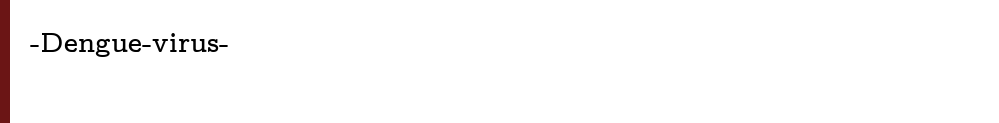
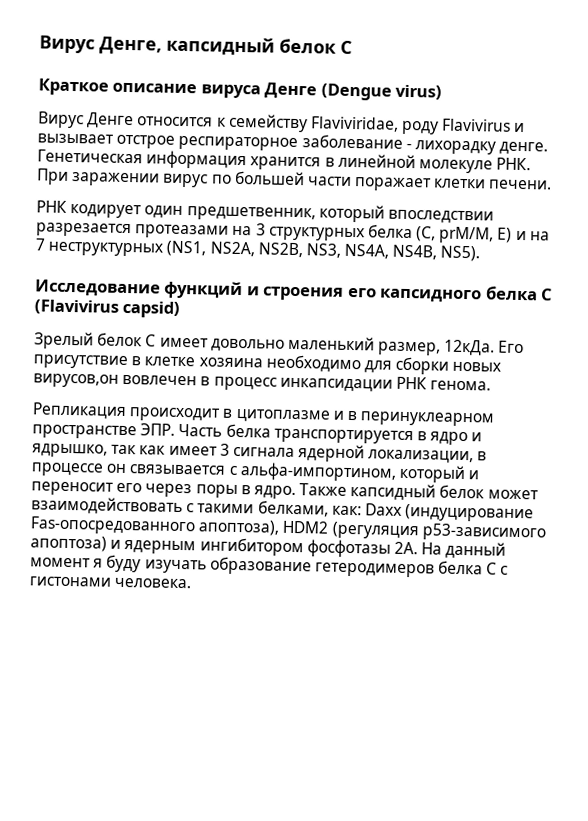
- -Dengue-virus-
+ Вирус Денге, капсидный белок С
+ Краткое описание вируса Денге (Dengue virus)
+ Вирус Денге относится к семейству Flaviviridae, роду Flavivirus и вызывает отстрое респираторное заболевание - лихорадку денге. Генетическая информация хранится в линейной молекуле РНК. При заражении вирус по большей части поражает клетки печени.
+ РНК кодирует один предшетвенник, который впоследствии разрезается протеазами на 3 структурных белка (C, prM/M, E) и на 7 неструктурных (NS1, NS2A, NS2B, NS3, NS4A, NS4B, NS5).
+ Исследование функций и строения его капсидного белка С (Flavivirus capsid)
+ Зрелый белок С имеет довольно маленький размер, 12кДа. Его присутствие в клетке хозяина необходимо для сборки новых вирусов,он вовлечен в процесс инкапсидации РНК генома.
+ Репликация происходит в цитоплазме и в перинуклеарном пространстве ЭПР. Часть белка транспортируется в ядро и ядрышко, так как имеет 3 сигнала ядерной локализации, в процессе он связывается с альфа-импортином, который и переносит его через поры в ядро. Также капсидный белок может взаимодействовать с такими белками, как: Daxx (индуцирование Fas-опосредованного апоптоза), HDM2 (регуляция p53-зависимого апоптоза) и ядерным ингибитором фосфотазы 2А. На данный момент я буду изучать образование гетеродимеров белка С с гистонами человека.

